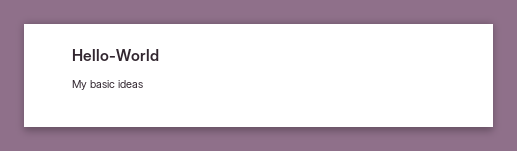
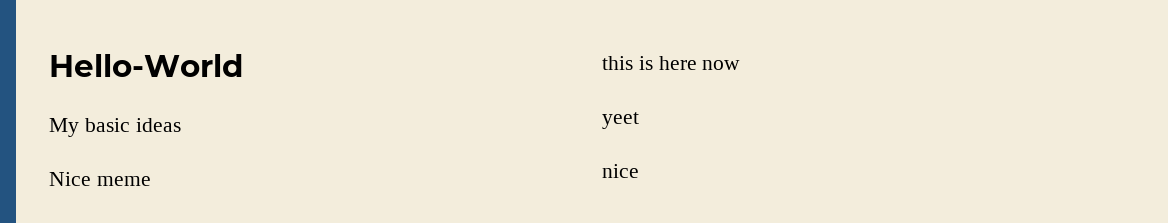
+ Nice meme
+ this is here now
+ yeet
+ nice

